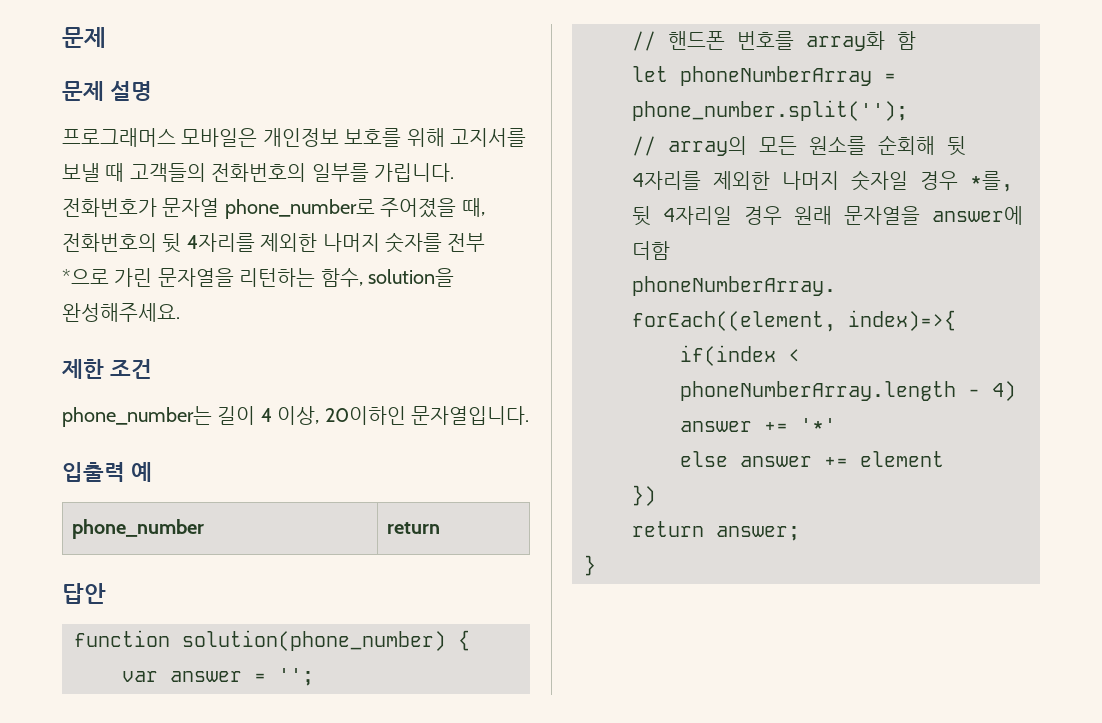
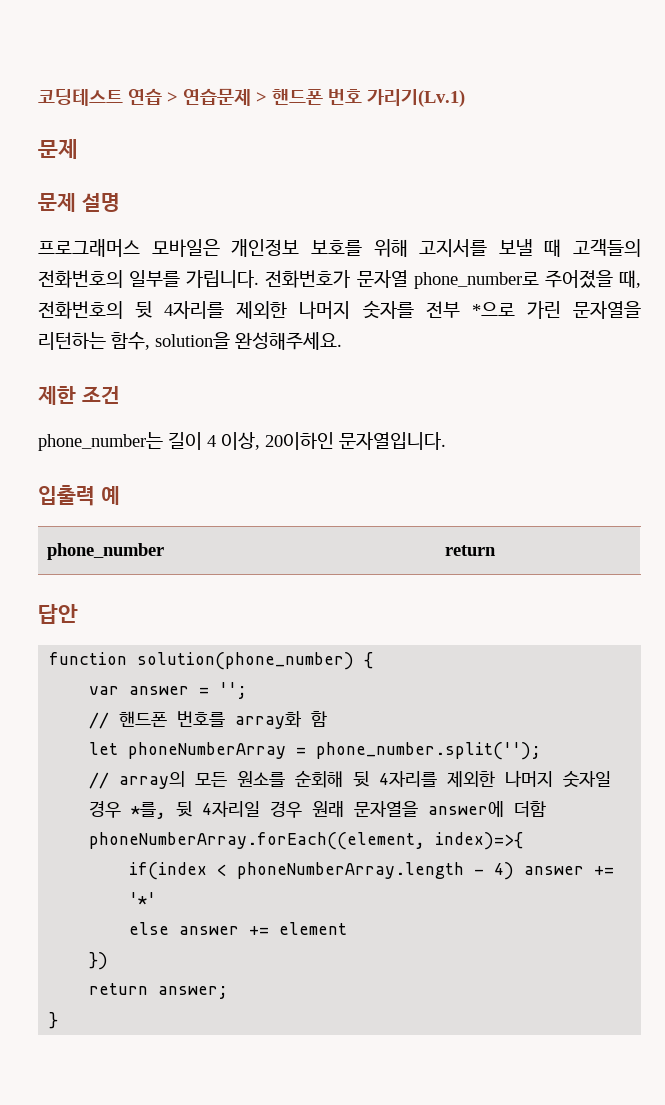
+ 코딩테스트 연습 > 연습문제 > 핸드폰 번호 가리기(Lv.1)

